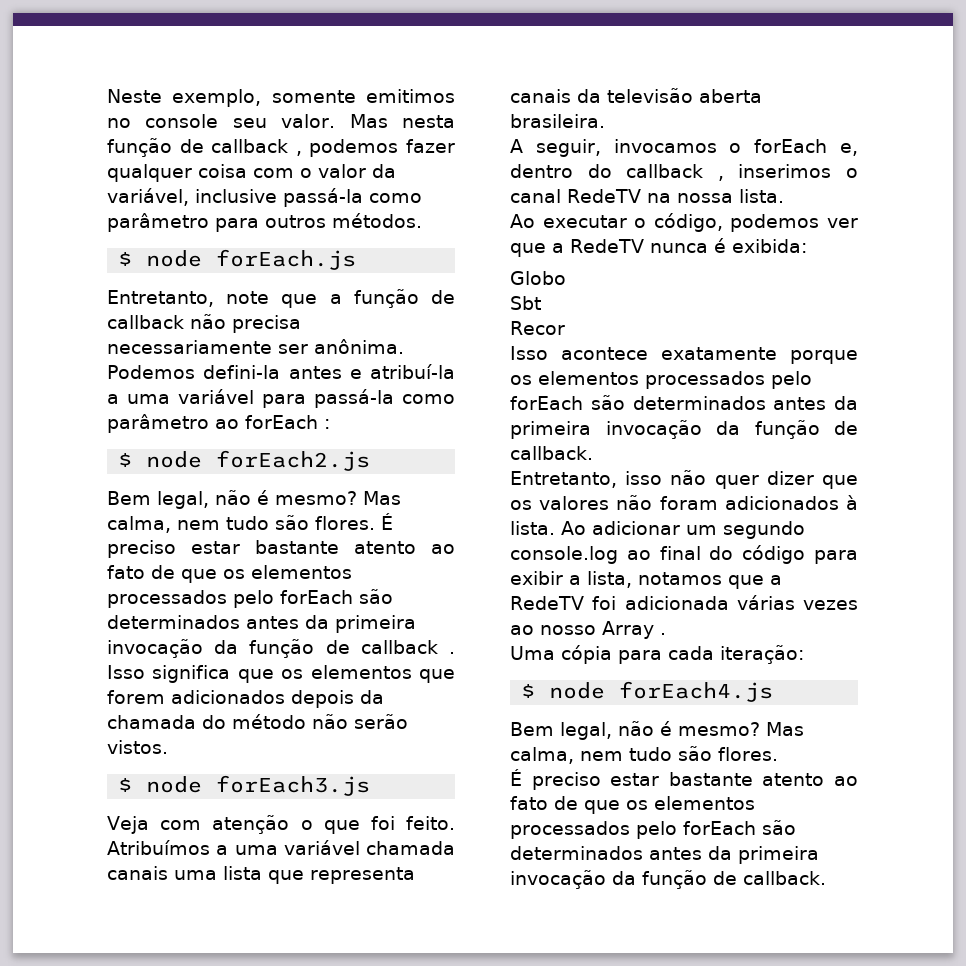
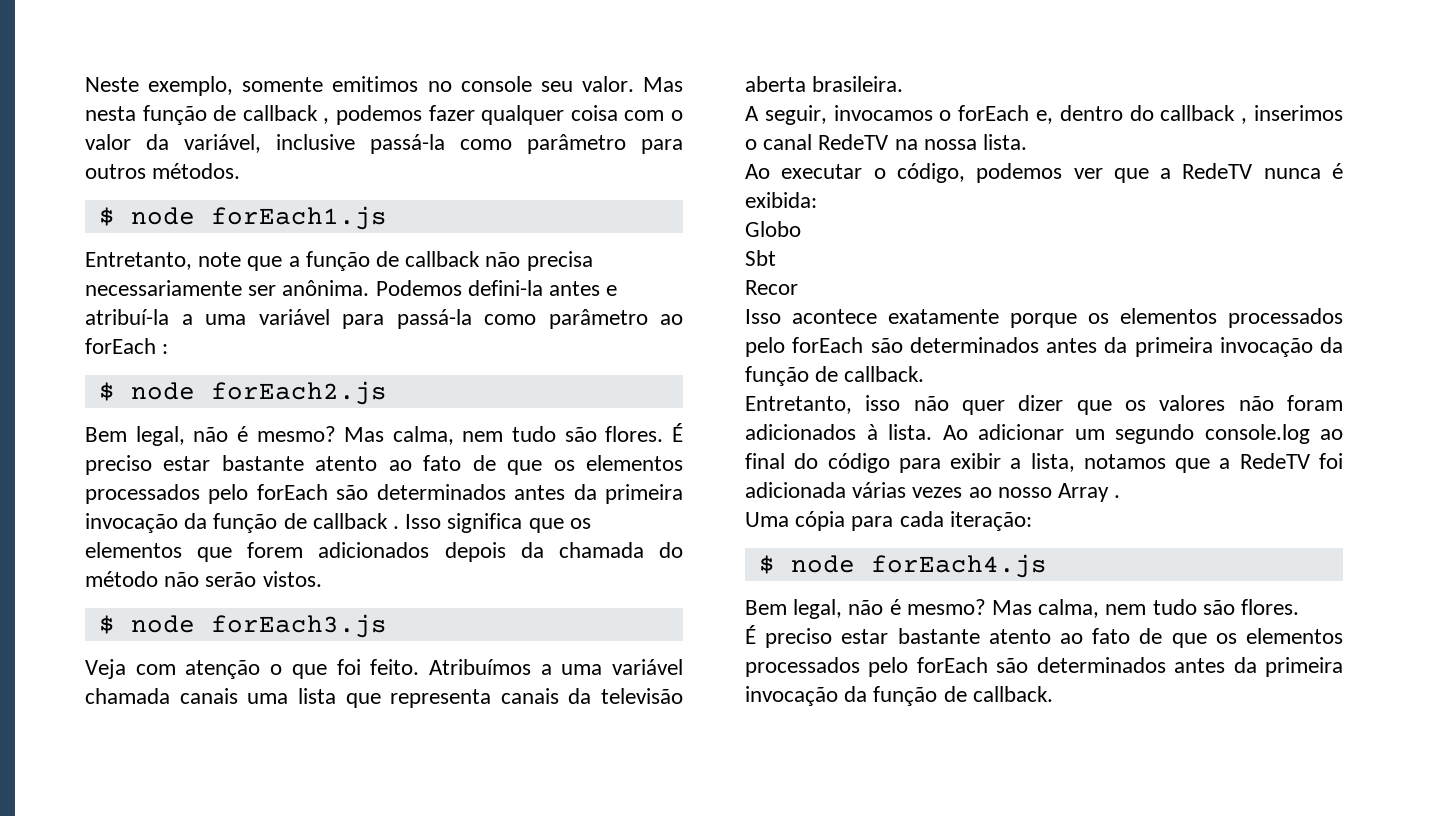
- $ node forEach.js
+ $ node forEach1.js

